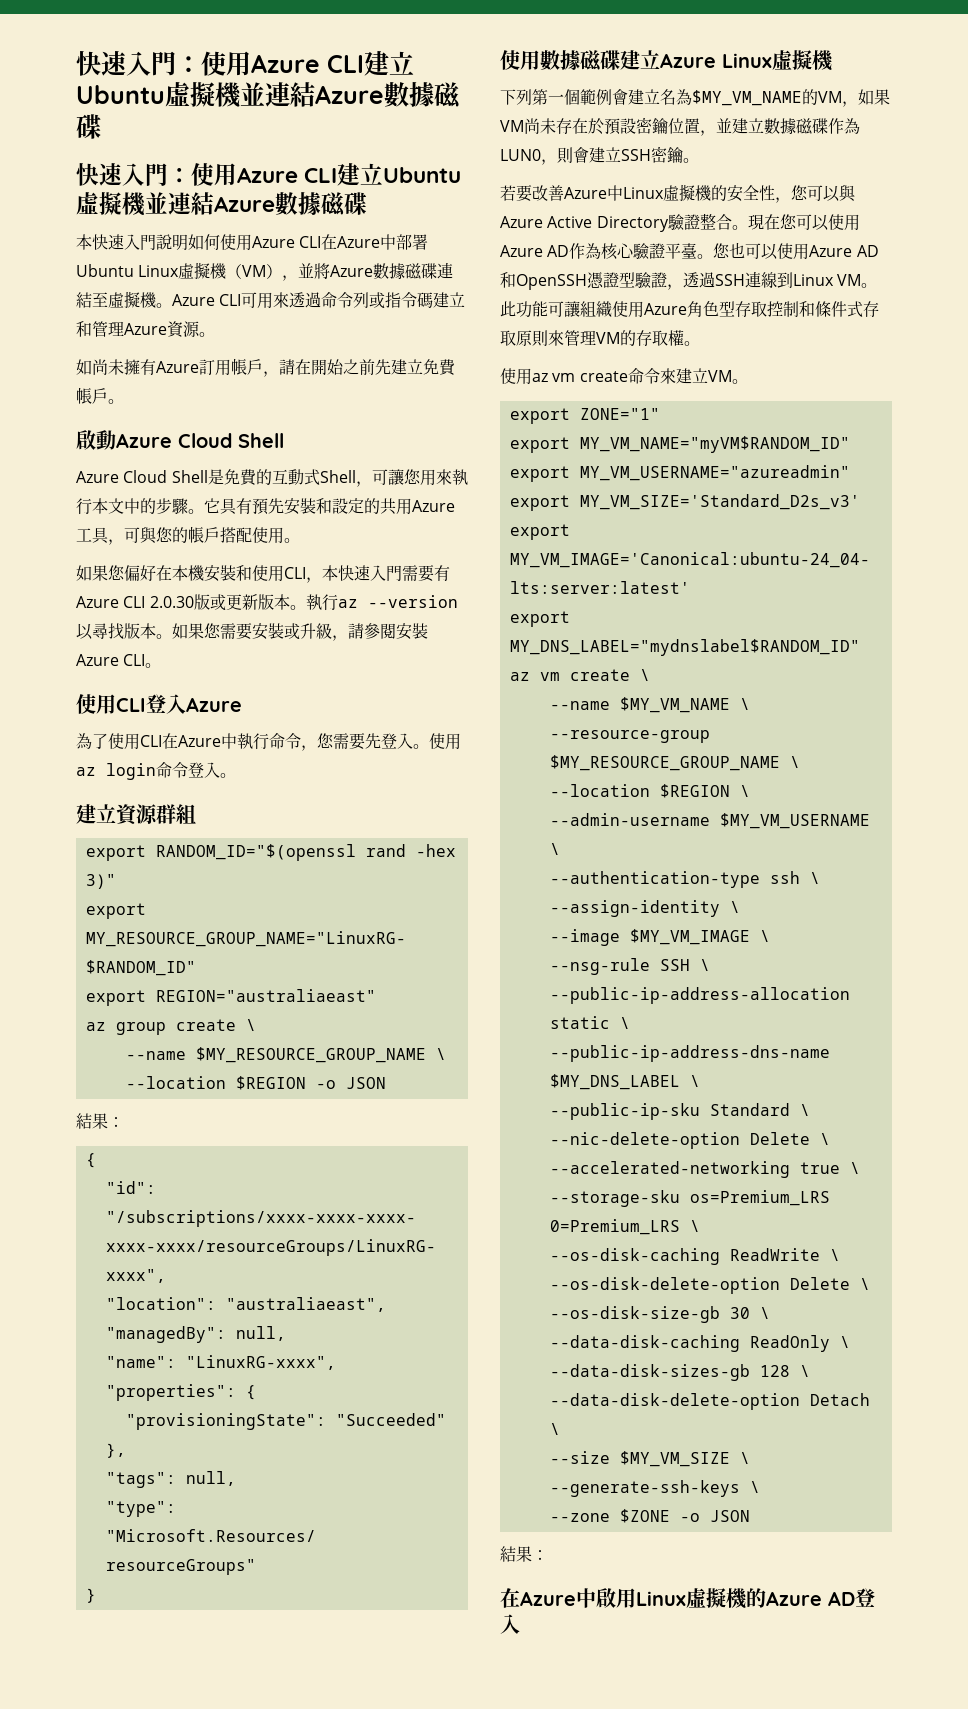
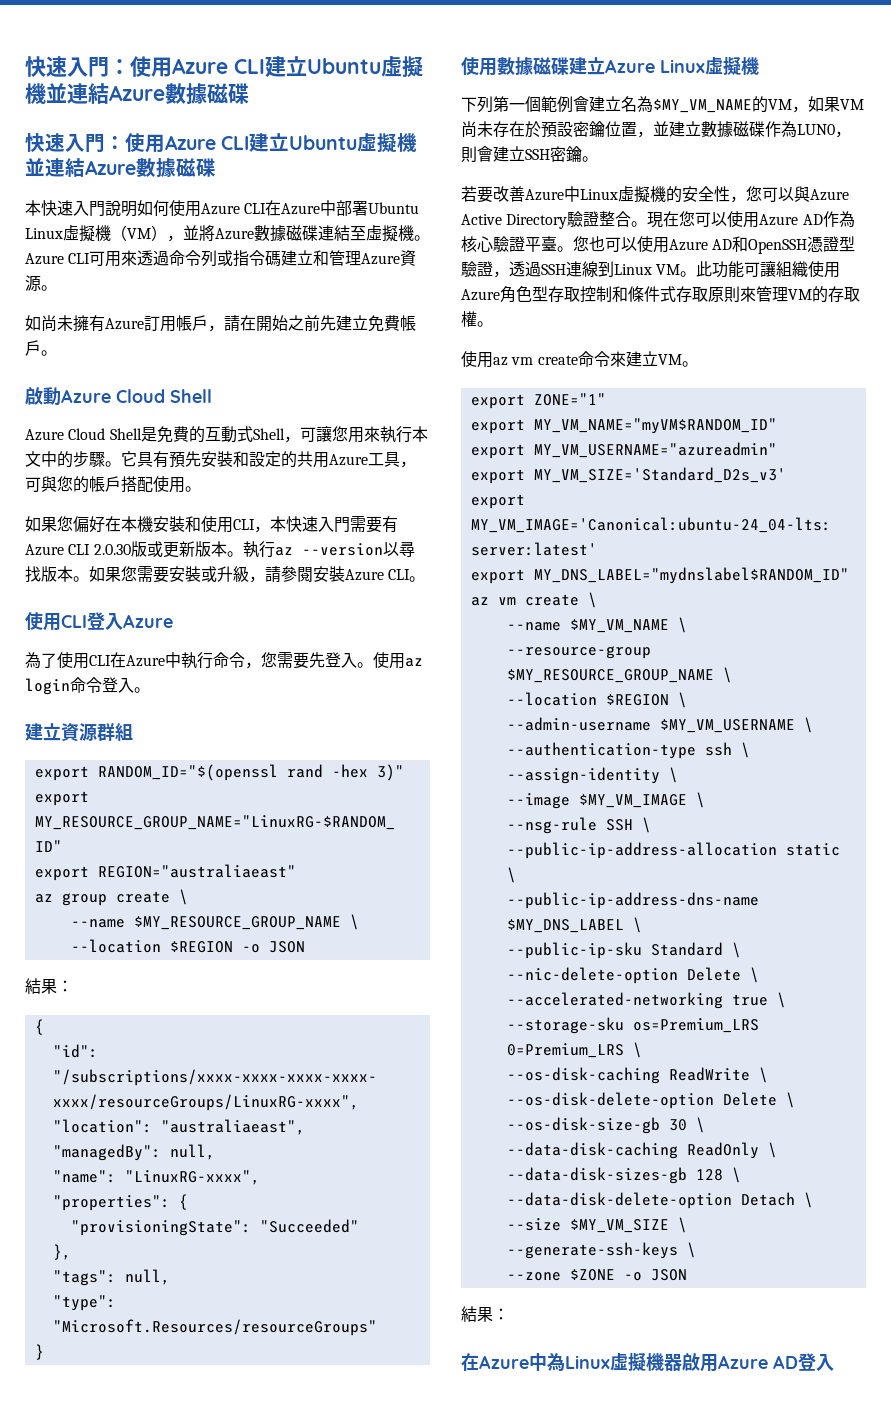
- 在Azure中啟用Linux虛擬機的Azure AD登入
+ 在Azure中為Linux虛擬機器啟用Azure AD登入

